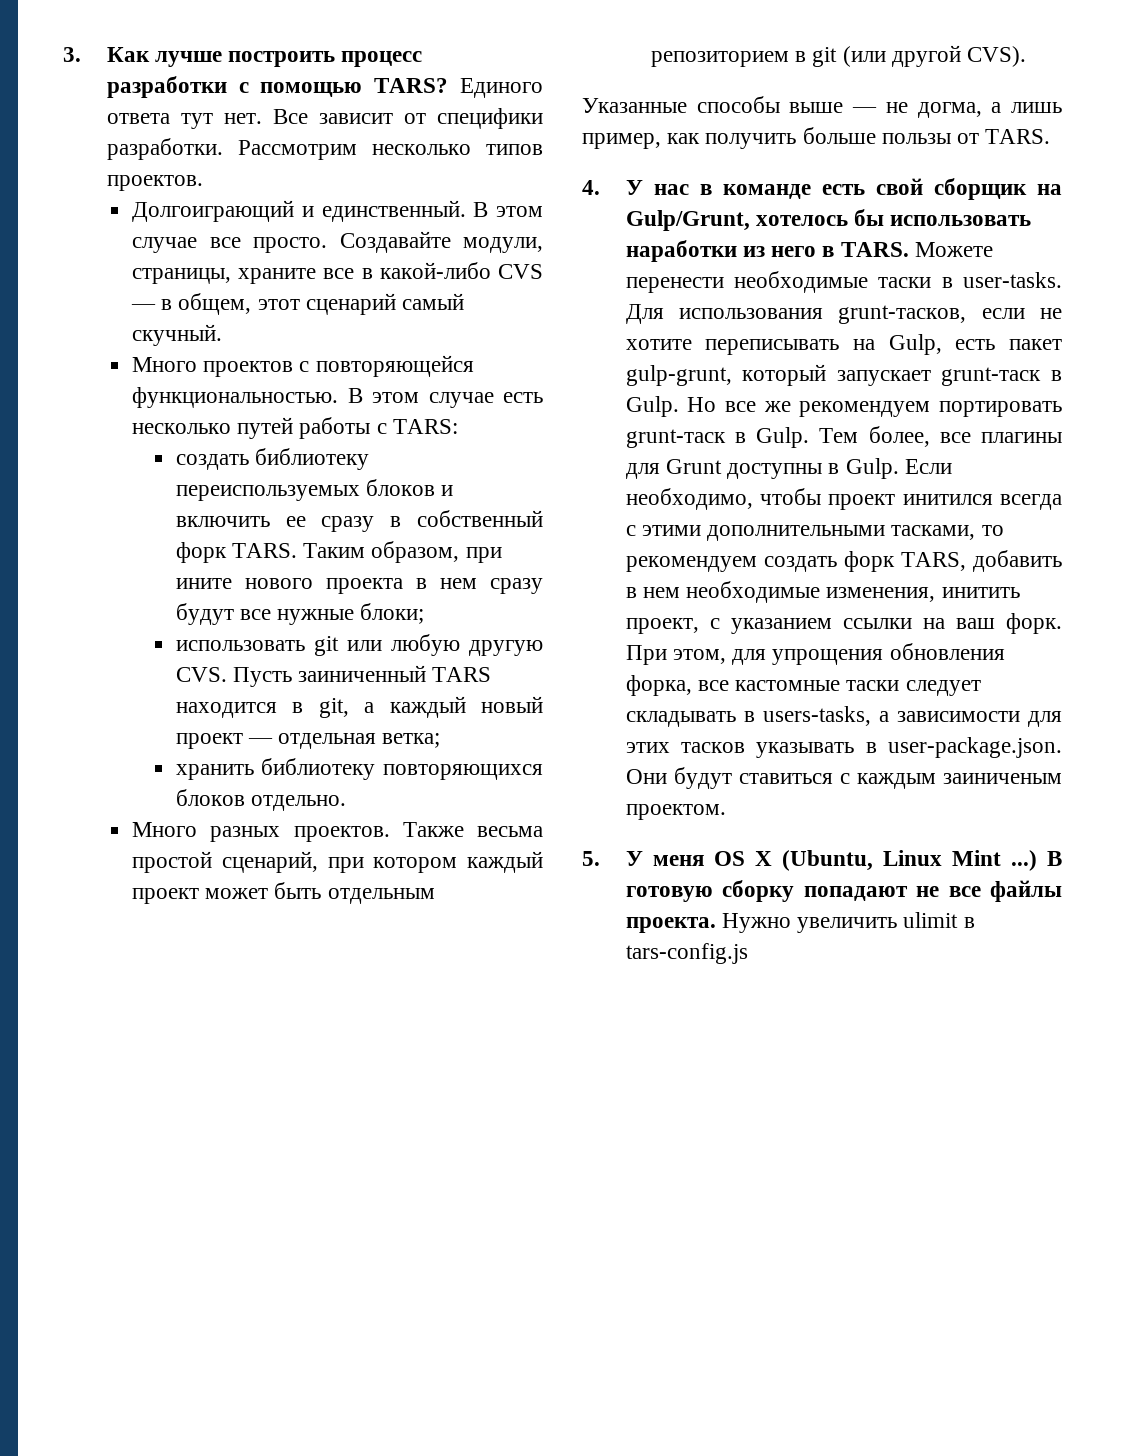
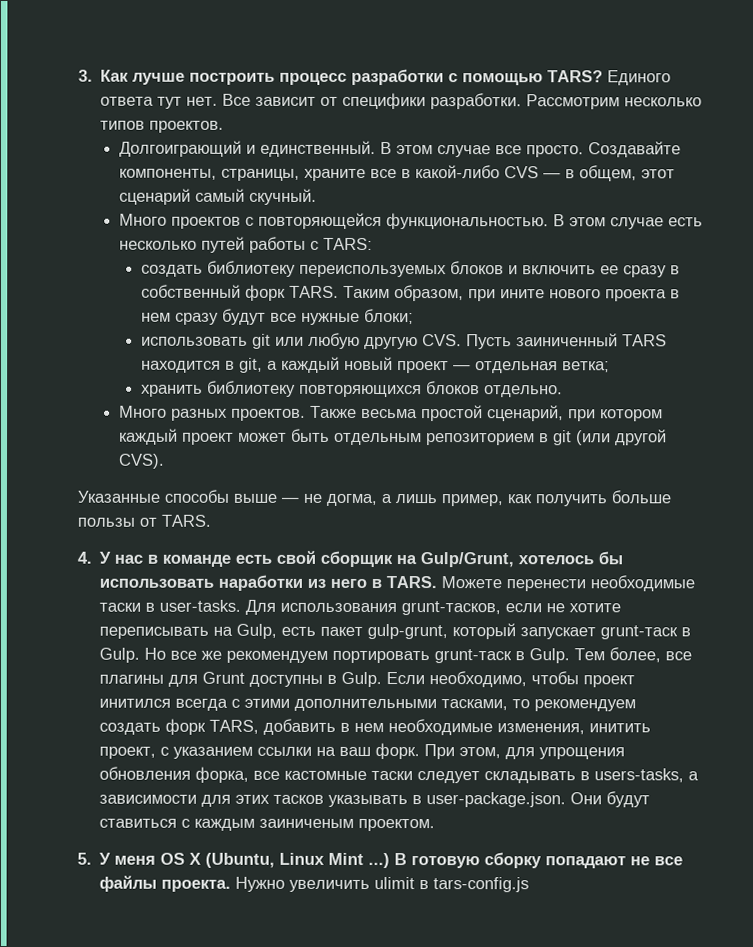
- Создавайте модули, страницы, храните все в какой-либо CVS — в общем, этот сценарий самый скучный.
+ Создавайте компоненты, страницы, храните все в какой-либо CVS — в общем, этот сценарий самый скучный.

